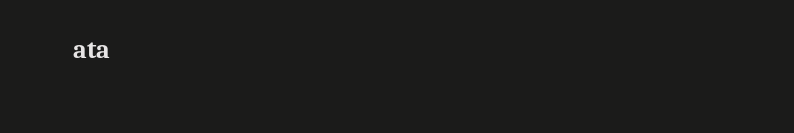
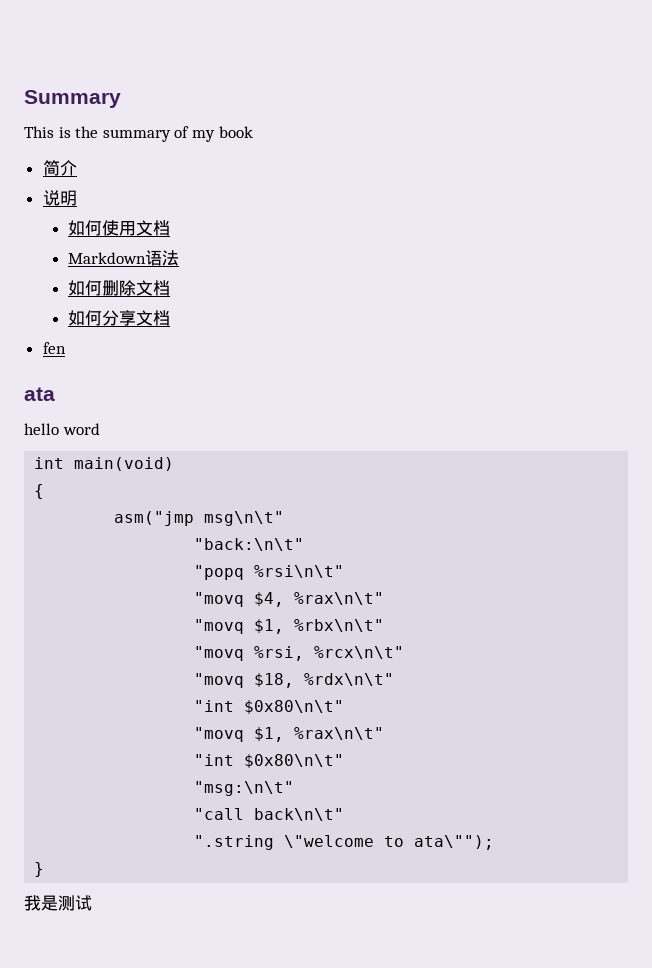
+ Summary
+ This is the summary of my book
+ 简介
+ 说明
+ 如何使用文档
+ Markdown语法
+ 如何删除文档
+ 如何分享文档
+ fen
  ata
+ hello word
+ int main(void)
+ {
+ asm("jmp msg\n\t"
+ "back:\n\t"
+ "popq %rsi\n\t"
+ "movq $4, %rax\n\t"
+ "movq $1, %rbx\n\t"
+ "movq %rsi, %rcx\n\t"
+ "movq $18, %rdx\n\t"
+ "int $0x80\n\t"
+ "movq $1, %rax\n\t"
+ "int $0x80\n\t"
+ "msg:\n\t"
+ "call back\n\t"
+ ".string \"welcome to ata\"");
+ }
+ 我是测试

